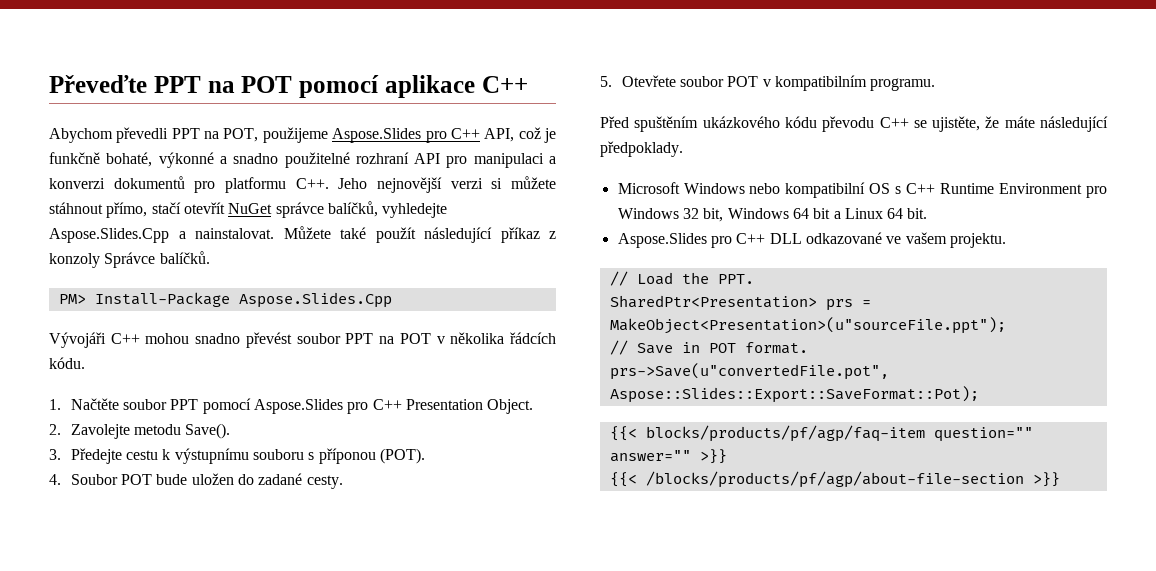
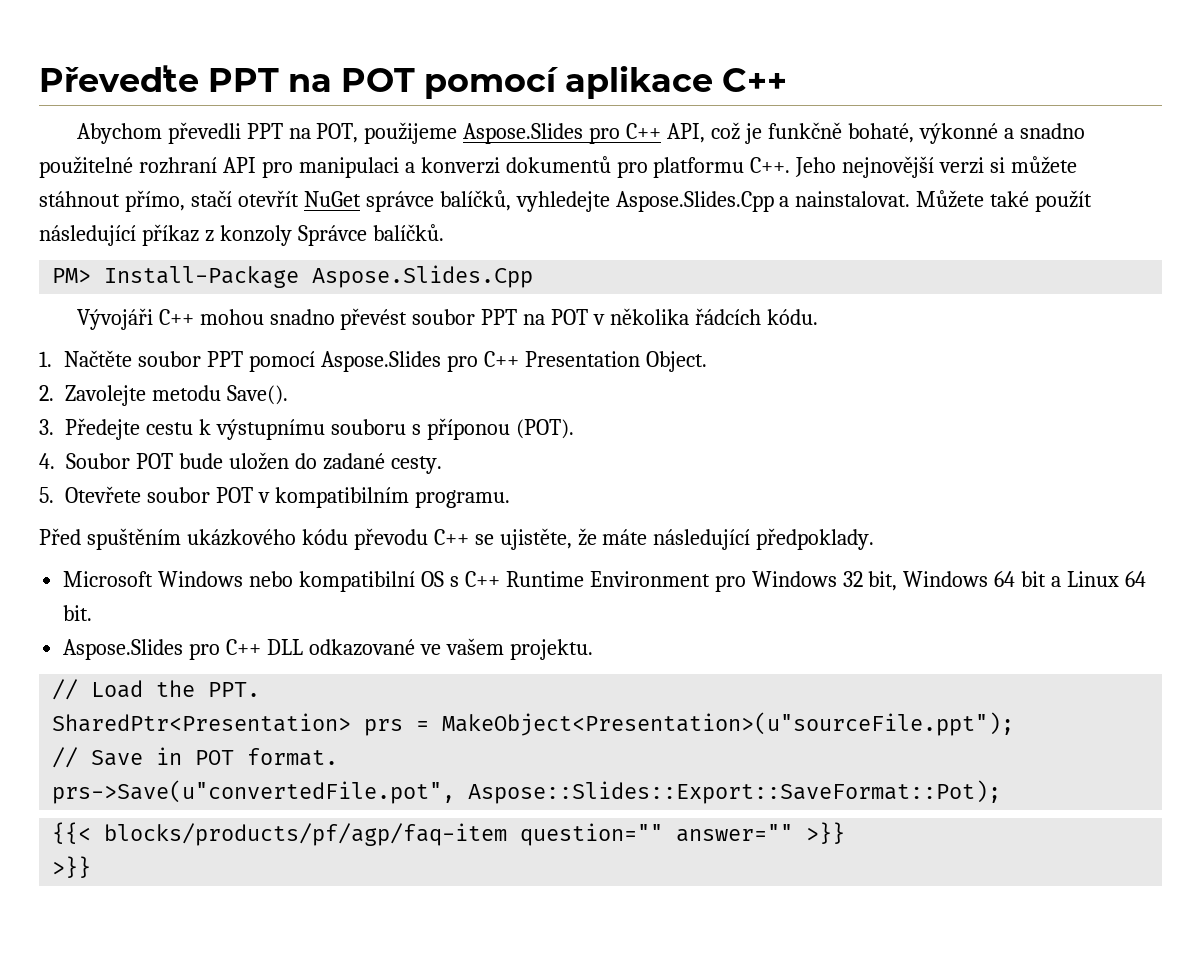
  {{< blocks/products/pf/agp/faq-item question="" answer="" >}}
- {{< /blocks/products/pf/agp/about-file-section >}}
+ >}}

